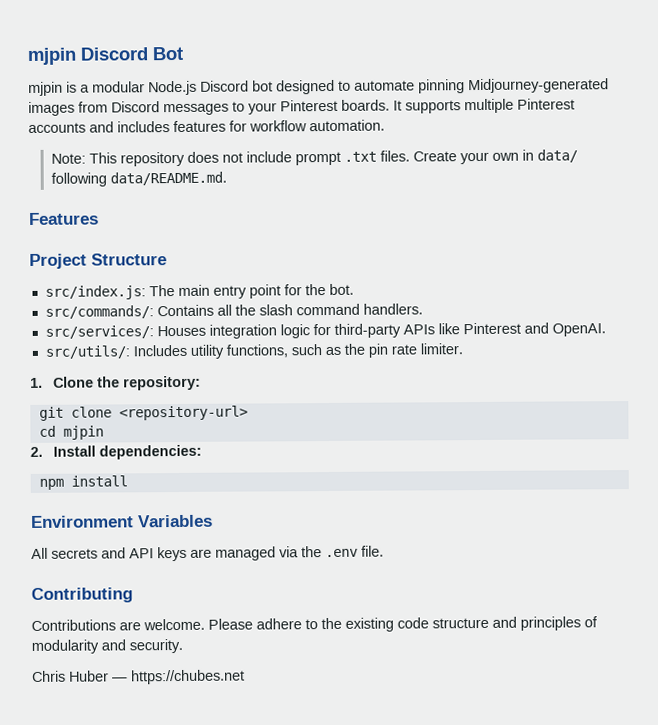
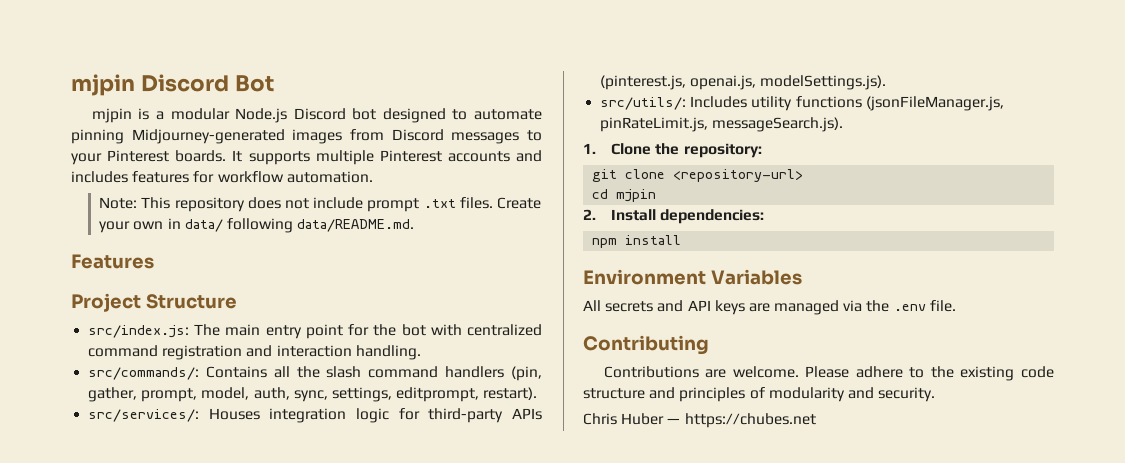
- src/index.js: The main entry point for the bot.
+ src/index.js: The main entry point for the bot with centralized command registration and interaction handling.
- src/commands/: Contains all the slash command handlers.
+ src/commands/: Contains all the slash command handlers (pin, gather, prompt, model, auth, sync, settings, editprompt, restart).
- src/services/: Houses integration logic for third-party APIs like Pinterest and OpenAI.
+ src/services/: Houses integration logic for third-party APIs (pinterest.js, openai.js, modelSettings.js).
- src/utils/: Includes utility functions, such as the pin rate limiter.
+ src/utils/: Includes utility functions (jsonFileManager.js, pinRateLimit.js, messageSearch.js).

